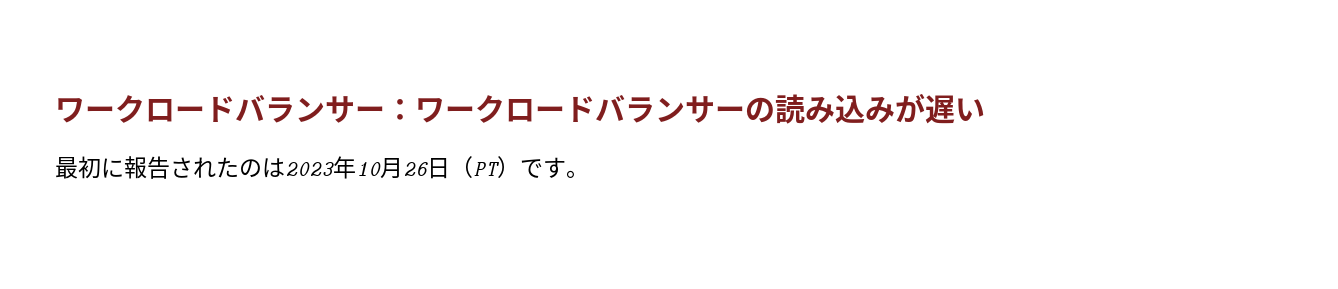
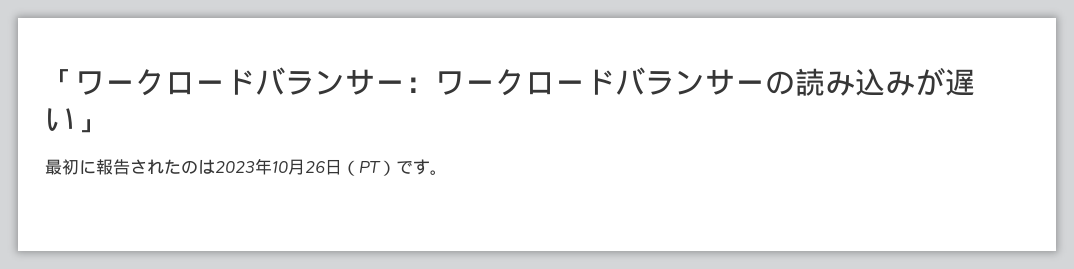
- ワークロードバランサー：ワークロードバランサーの読み込みが遅い
+ 「ワークロードバランサー：ワークロードバランサーの読み込みが遅い」

